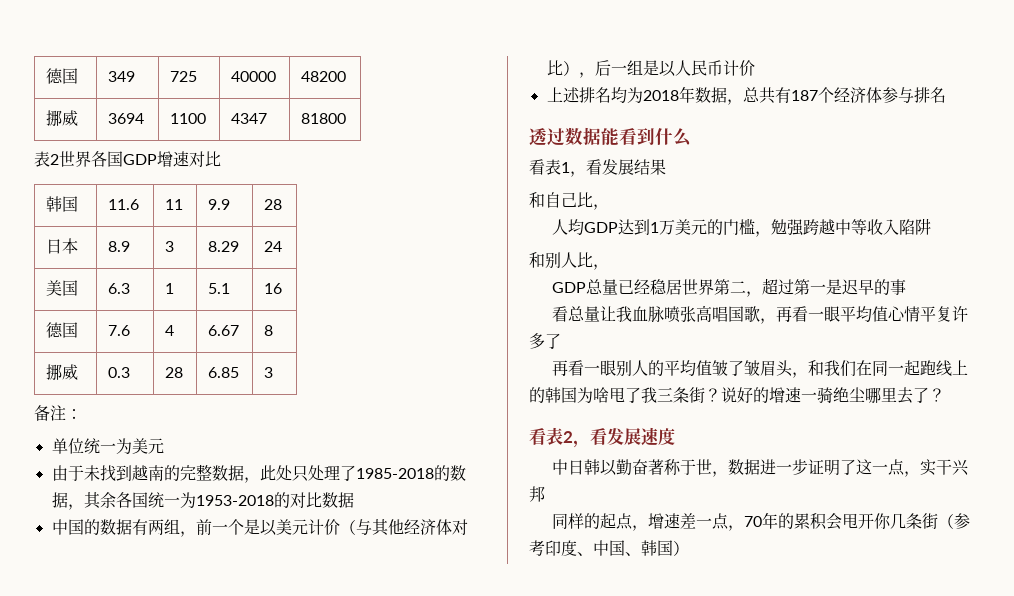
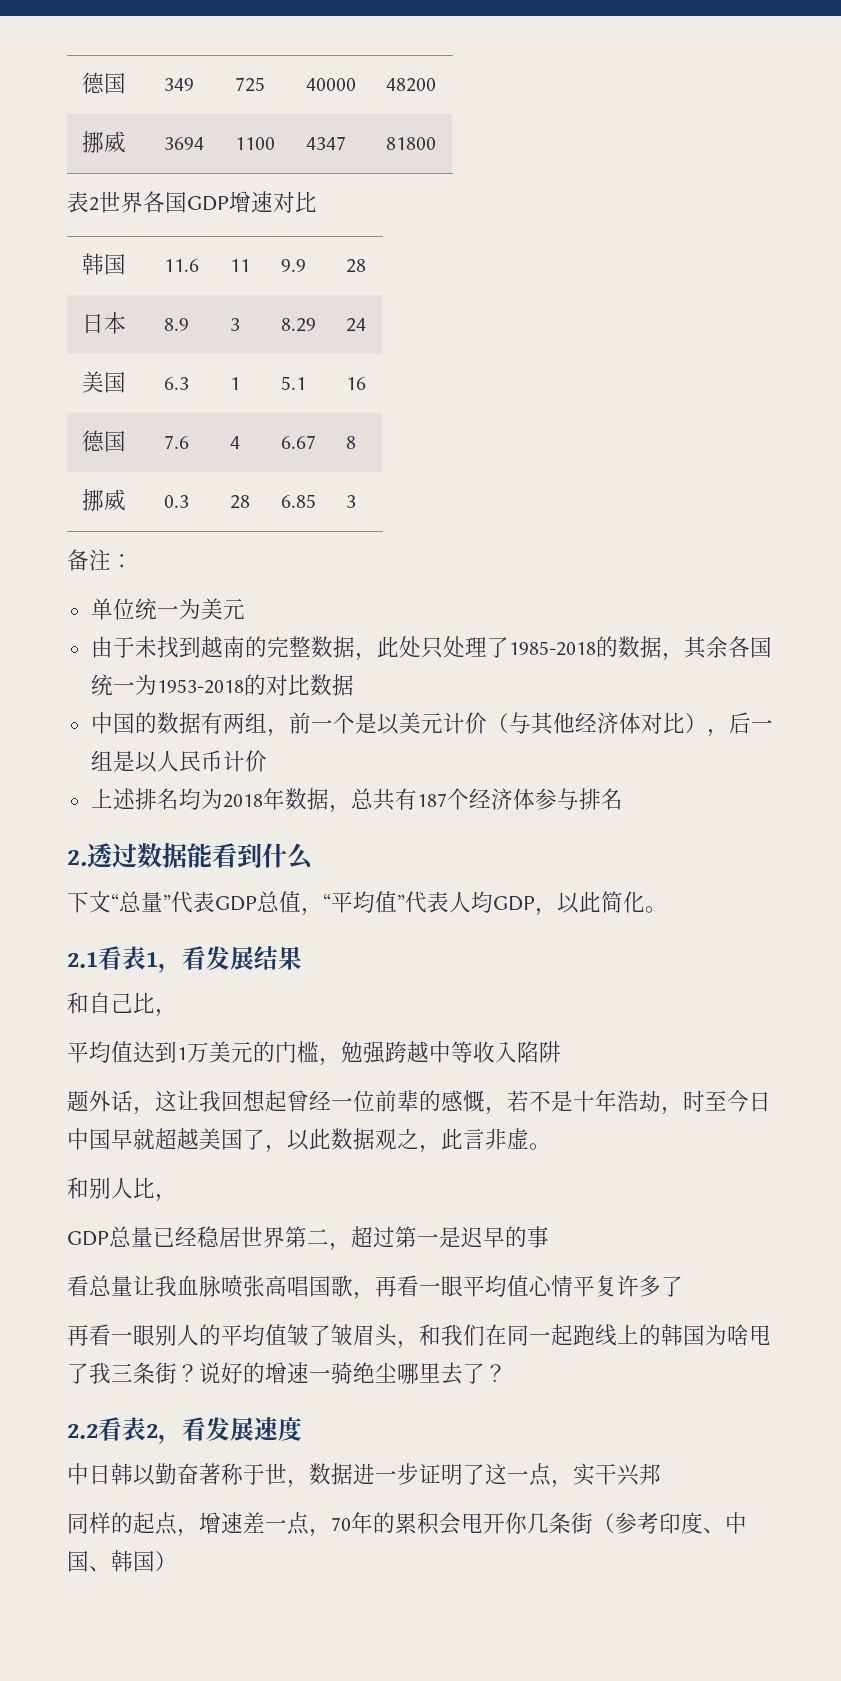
- 透过数据能看到什么
+ 2.透过数据能看到什么
- 看表1，看发展结果
+ 下文“总量”代表GDP总值，“平均值”代表人均GDP，以此简化。
+ 2.1看表1，看发展结果
- 人均GDP达到1万美元的门槛，勉强跨越中等收入陷阱
+ 平均值达到1万美元的门槛，勉强跨越中等收入陷阱
+ 题外话，这让我回想起曾经一位前辈的感慨，若不是十年浩劫，时至今日中国早就超越美国了，以此数据观之，此言非虚。
- 看表2，看发展速度
+ 2.2看表2，看发展速度

